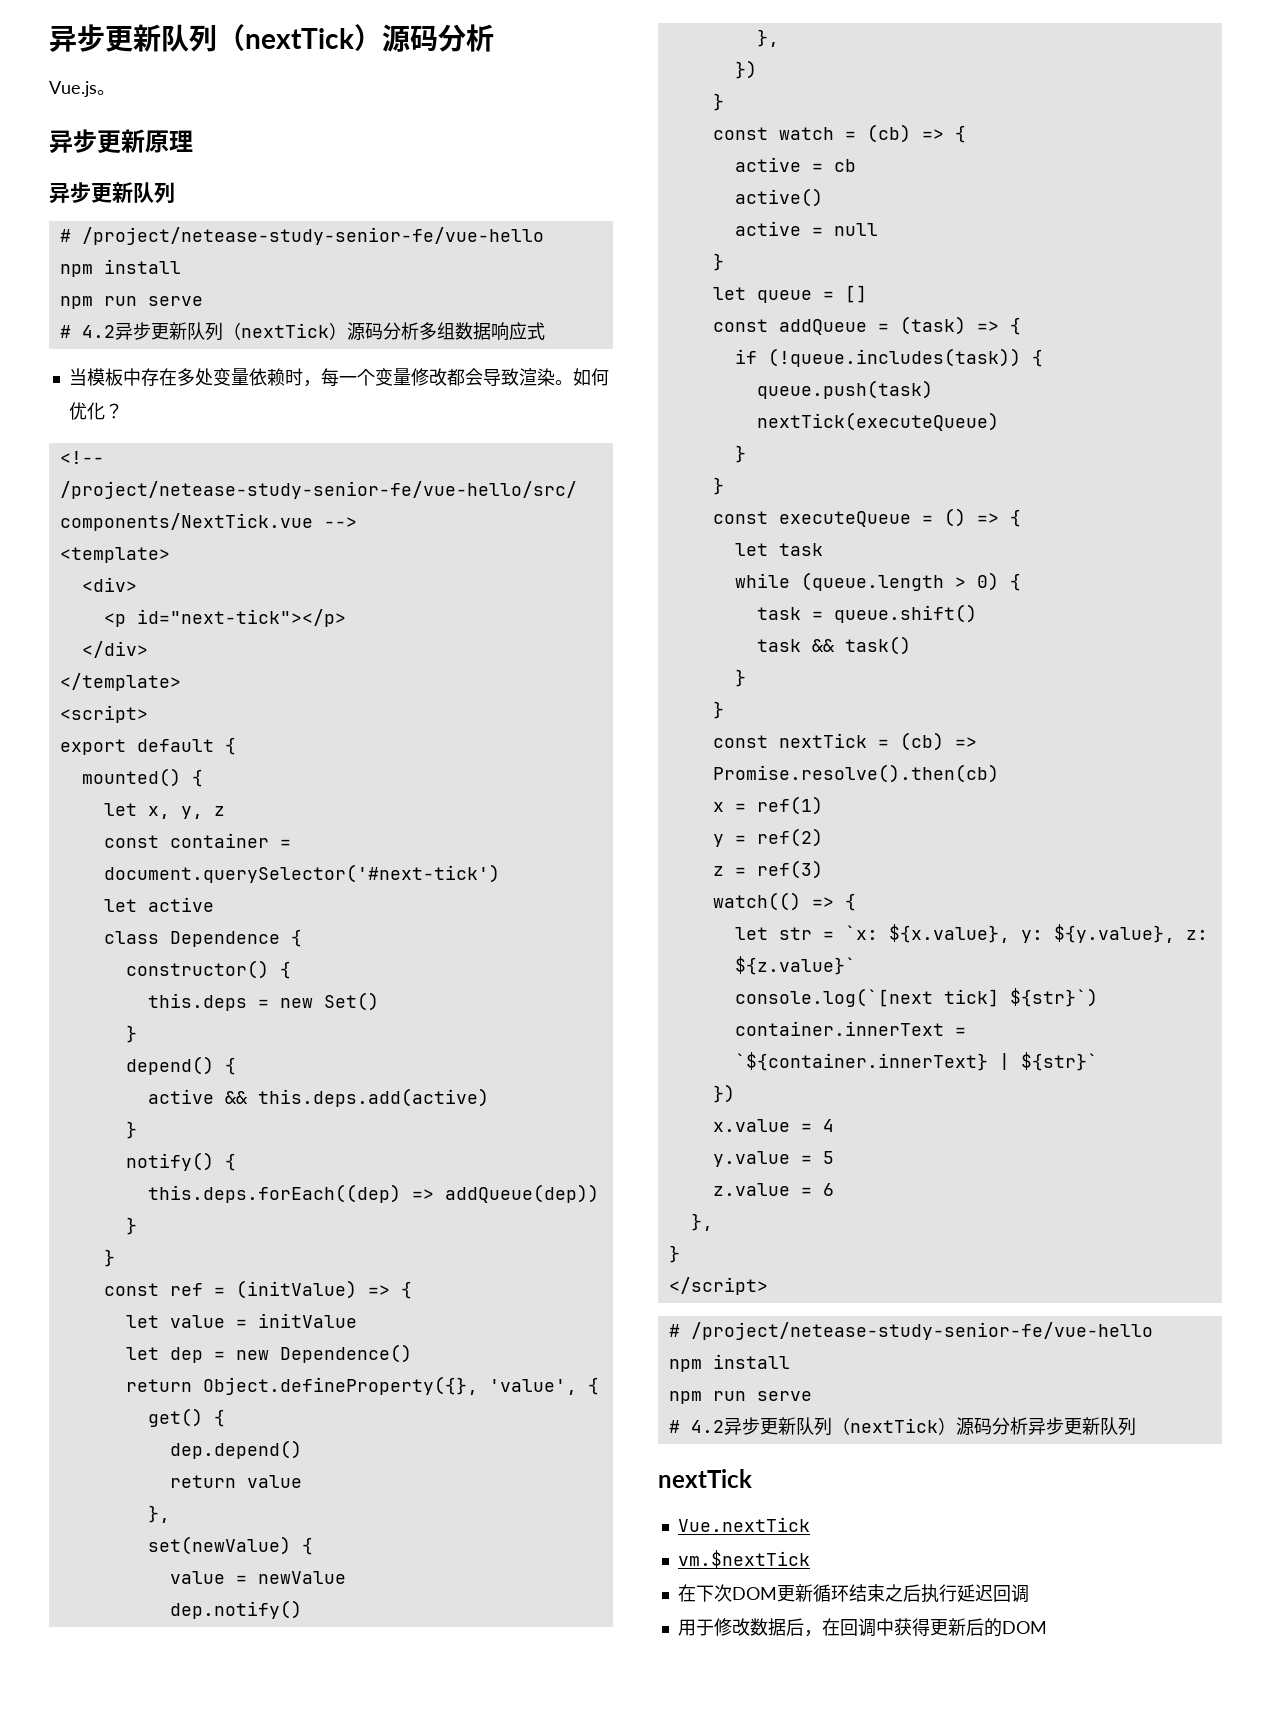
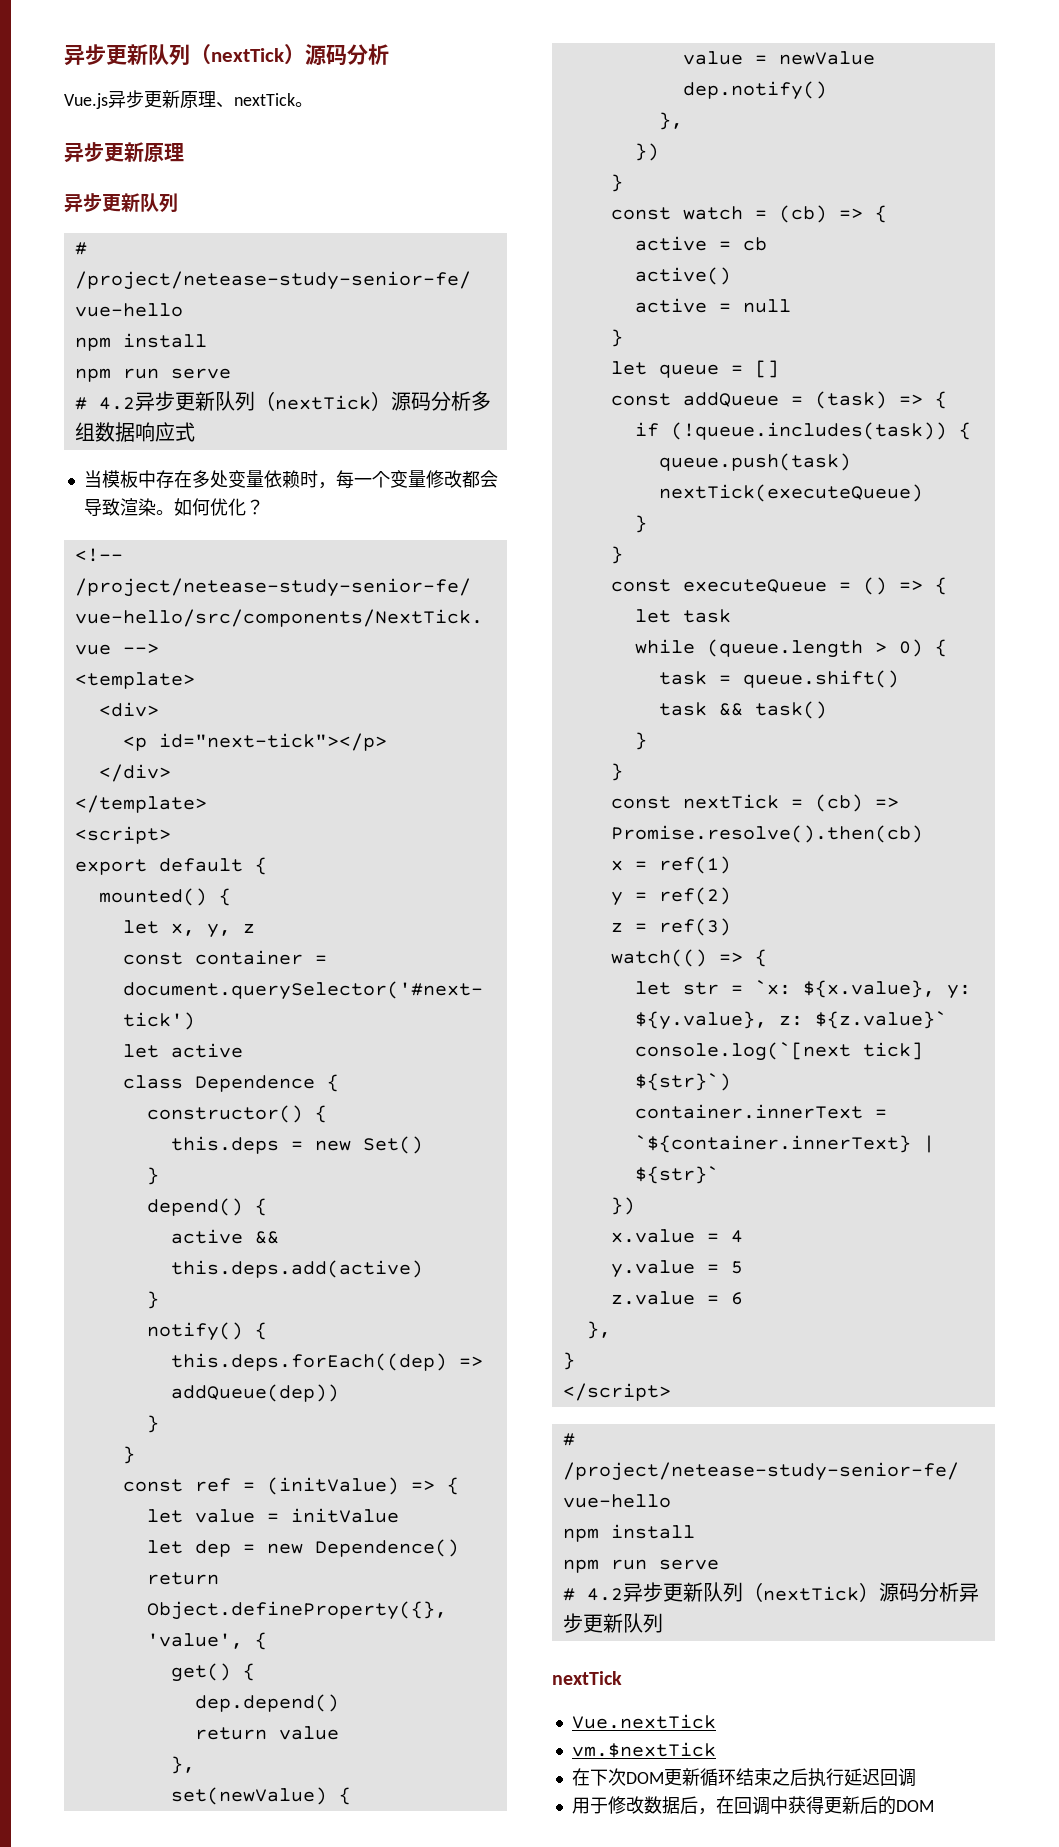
- Vue.js。
+ Vue.js异步更新原理、nextTick。

